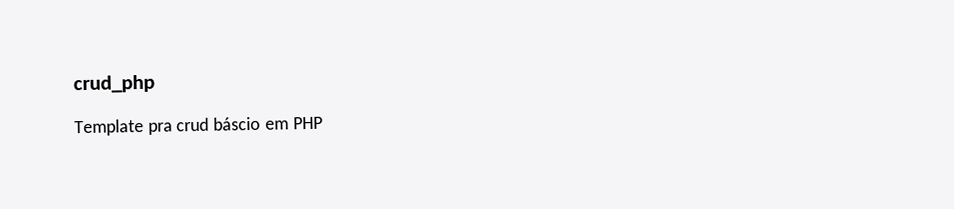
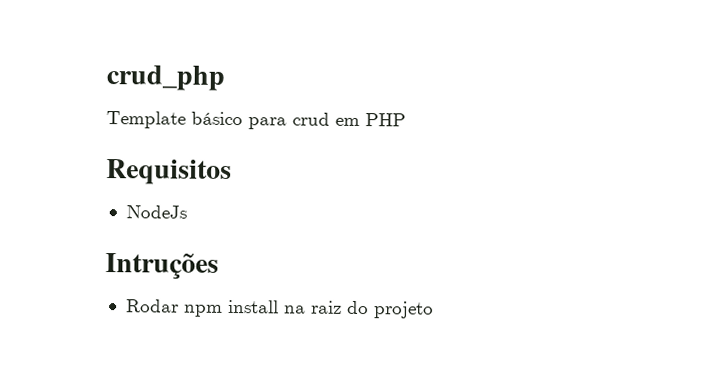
- Template pra crud báscio em PHP
+ Template básico para crud em PHP
+ Requisitos
+ NodeJs
+ Intruções
+ Rodar npm install na raiz do projeto

